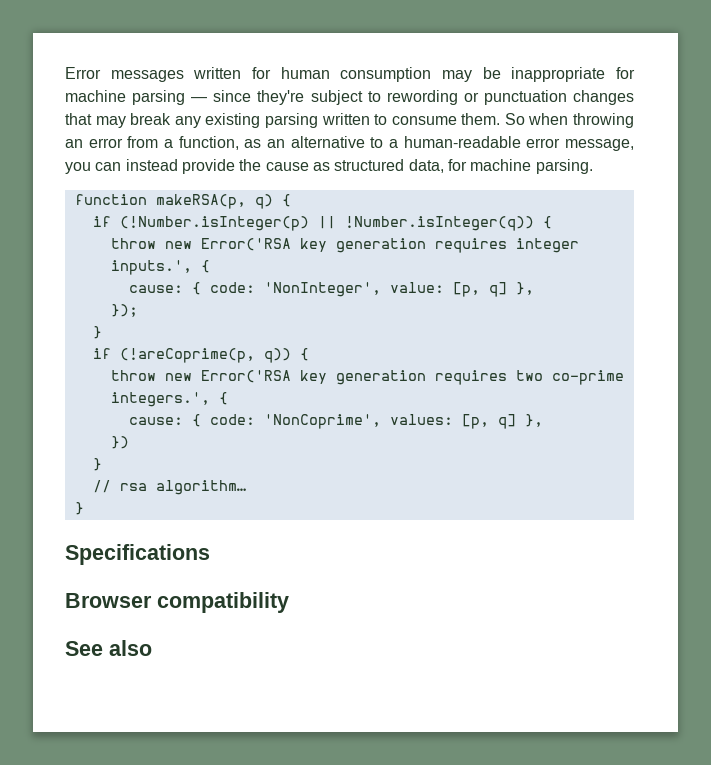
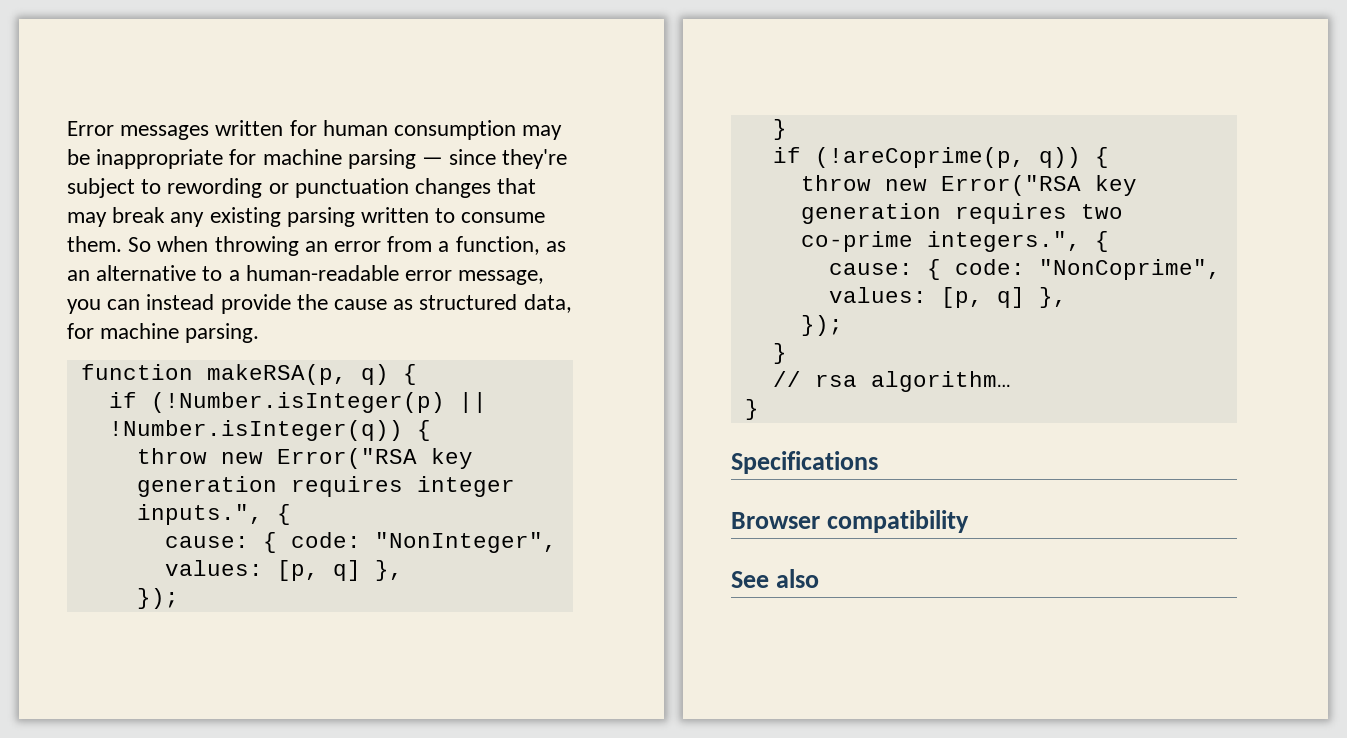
- throw new Error('RSA key generation requires integer inputs.', {
- cause: { code: 'NonInteger', value: [p, q] },
+ throw new Error("RSA key generation requires integer inputs.", {
+ cause: { code: "NonInteger", values: [p, q] },
- throw new Error('RSA key generation requires two co-prime integers.', {
- cause: { code: 'NonCoprime', values: [p, q] },
- })
+ throw new Error("RSA key generation requires two co-prime integers.", {
+ cause: { code: "NonCoprime", values: [p, q] },
+ });

